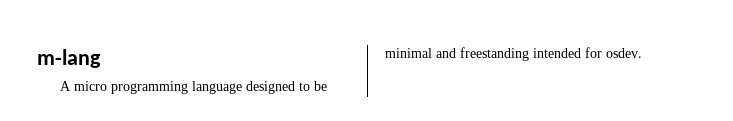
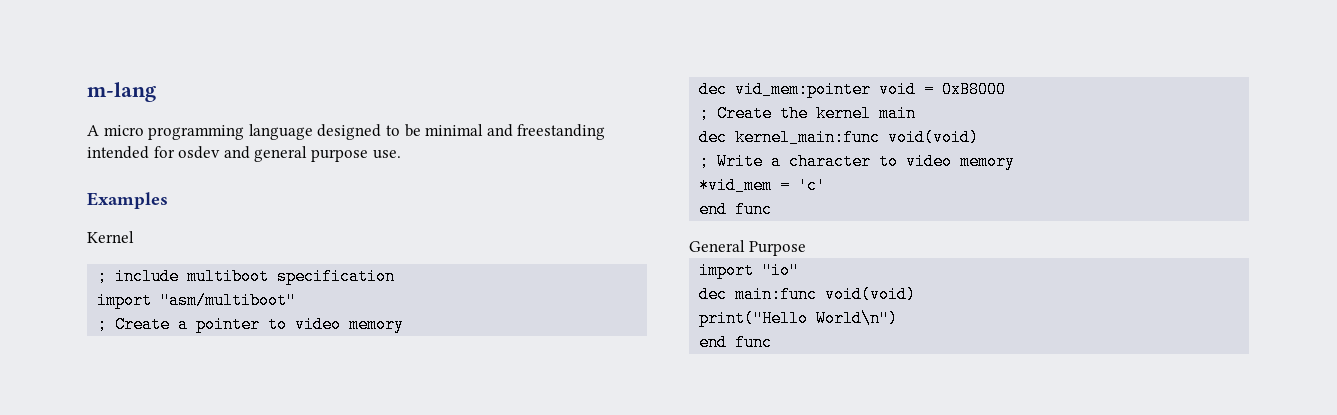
- A micro programming language designed to be minimal and freestanding intended for osdev.
+ A micro programming language designed to be minimal and freestanding intended for osdev and general purpose use.
+ Examples
+ Kernel
+ ; include multiboot specification
+ import "asm/multiboot"
+ ; Create a pointer to video memory
+ dec vid_mem:pointer void = 0xB8000
+ ; Create the kernel main
+ dec kernel_main:func void(void)
+ ; Write a character to video memory
+ *vid_mem = 'c'
+ end func
+ General Purpose
+ import "io"
+ dec main:func void(void)
+ print("Hello World\n")
+ end func

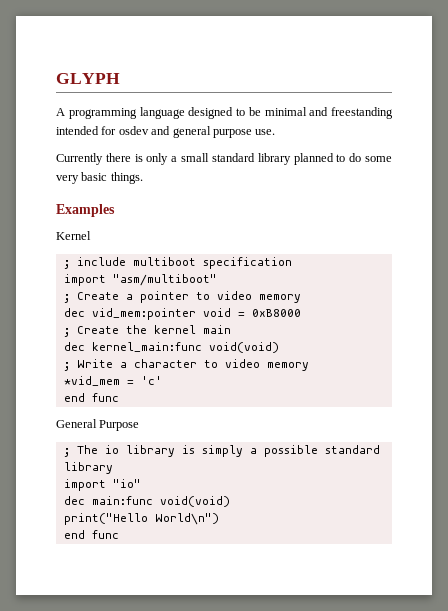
- m-lang
+ GLYPH
- A micro programming language designed to be minimal and freestanding intended for osdev and general purpose use.
+ A programming language designed to be minimal and freestanding intended for osdev and general purpose use.
+ Currently there is only a small standard library planned to do some very basic things.
+ ; The io library is simply a possible standard library

